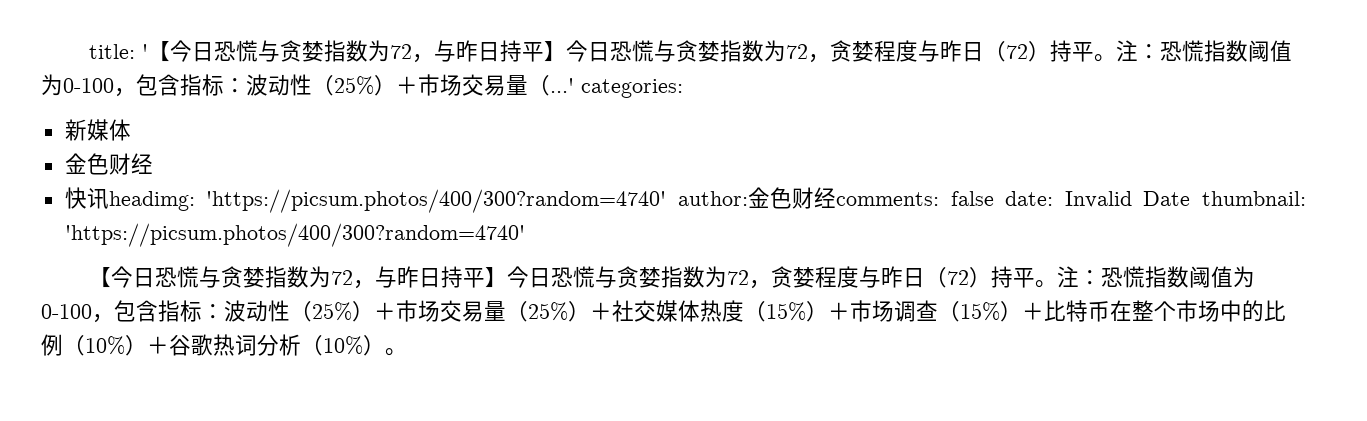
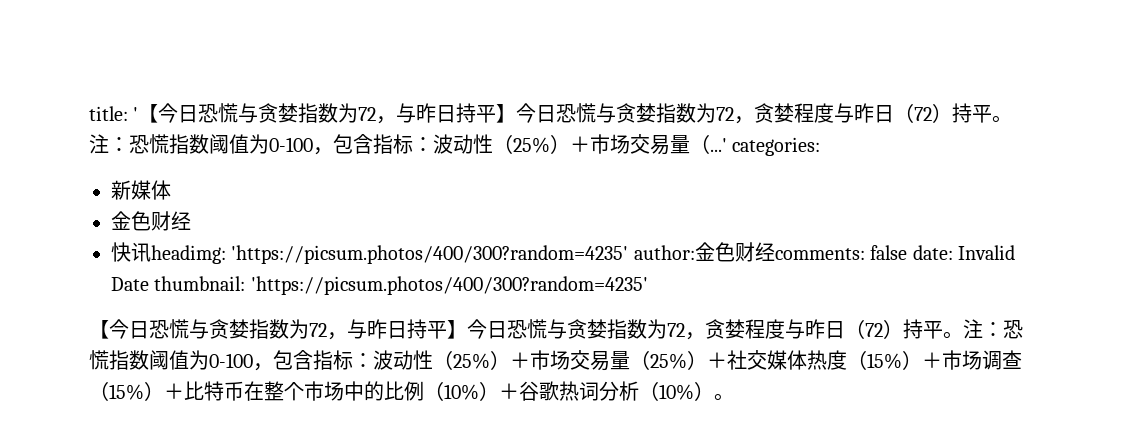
- 快讯headimg: 'https://picsum.photos/400/300?random=4740' author:金色财经comments: false date: Invalid Date thumbnail: 'https://picsum.photos/400/300?random=4740'
+ 快讯headimg: 'https://picsum.photos/400/300?random=4235' author:金色财经comments: false date: Invalid Date thumbnail: 'https://picsum.photos/400/300?random=4235'

